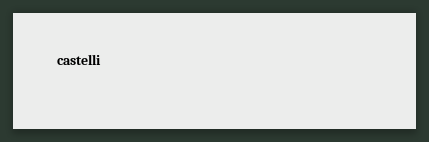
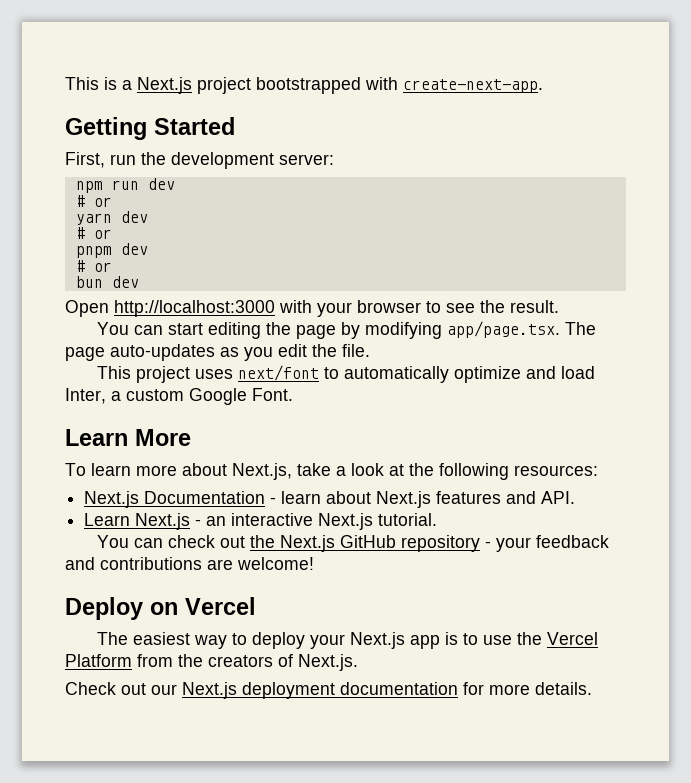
- castelli
+ This is a Next.js project bootstrapped with create-next-app.
+ Getting Started
+ First, run the development server:
+ npm run dev
+ # or
+ yarn dev
+ # or
+ pnpm dev
+ # or
+ bun dev
+ Open http://localhost:3000 with your browser to see the result.
+ You can start editing the page by modifying app/page.tsx. The page auto-updates as you edit the file.
+ This project uses next/font to automatically optimize and load Inter, a custom Google Font.
+ Learn More
+ To learn more about Next.js, take a look at the following resources:
+ Next.js Documentation - learn about Next.js features and API.
+ Learn Next.js - an interactive Next.js tutorial.
+ You can check out the Next.js GitHub repository - your feedback and contributions are welcome!
+ Deploy on Vercel
+ The easiest way to deploy your Next.js app is to use the Vercel Platform from the creators of Next.js.
+ Check out our Next.js deployment documentation for more details.

